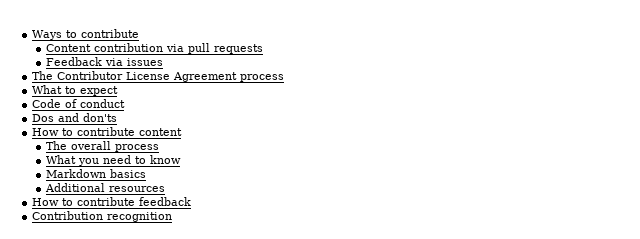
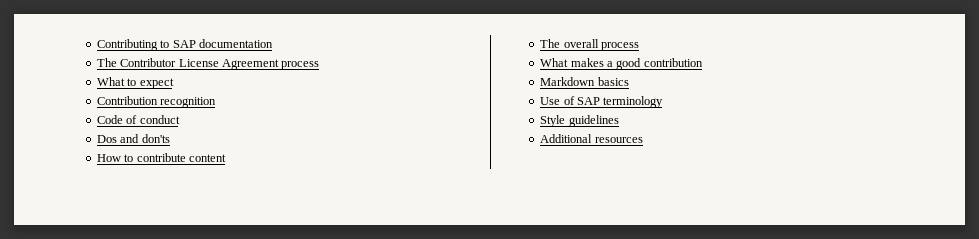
- Ways to contribute
- Content contribution via pull requests
- Feedback via issues
+ Contributing to SAP documentation
+ Contribution recognition
- What you need to know
+ What makes a good contribution
  Markdown basics
+ Use of SAP terminology
+ Style guidelines
  Additional resources
- How to contribute feedback
- Contribution recognition

